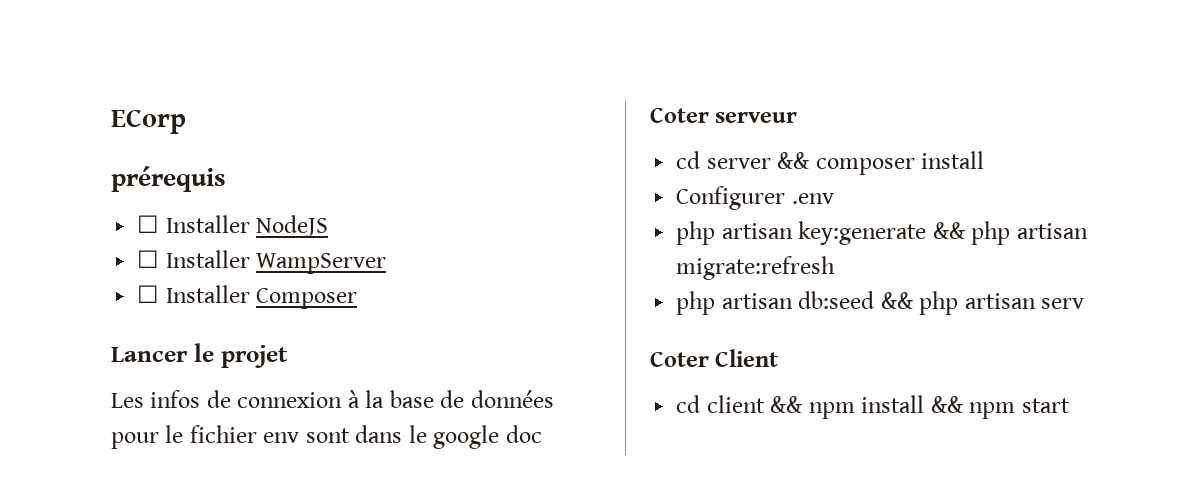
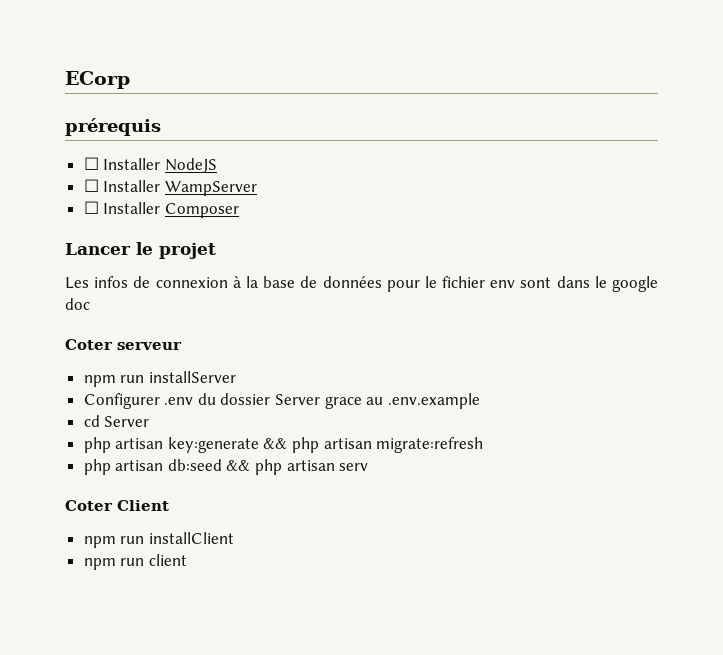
- cd server && composer install
- Configurer .env
+ npm run installServer
+ Configurer .env du dossier Server grace au .env.example
+ cd Server
- cd client && npm install && npm start
+ npm run installClient
+ npm run client

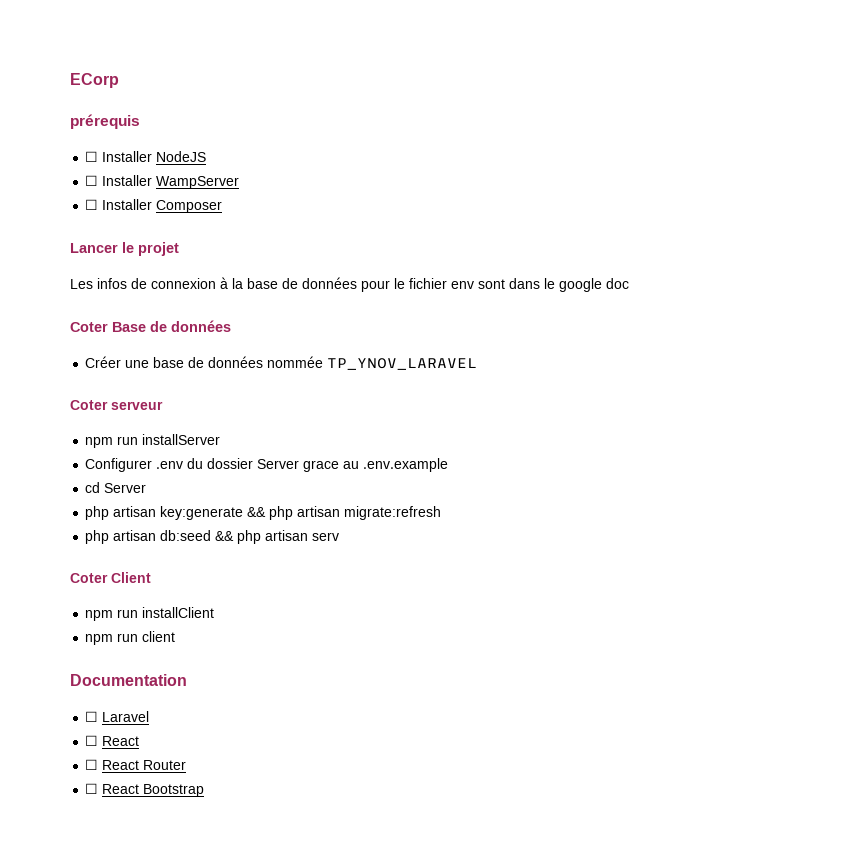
+ Coter Base de données
+ Créer une base de données nommée TP_YNOV_LARAVEL
+ Documentation
+ ☐ Laravel
+ ☐ React
+ ☐ React Router
+ ☐ React Bootstrap

